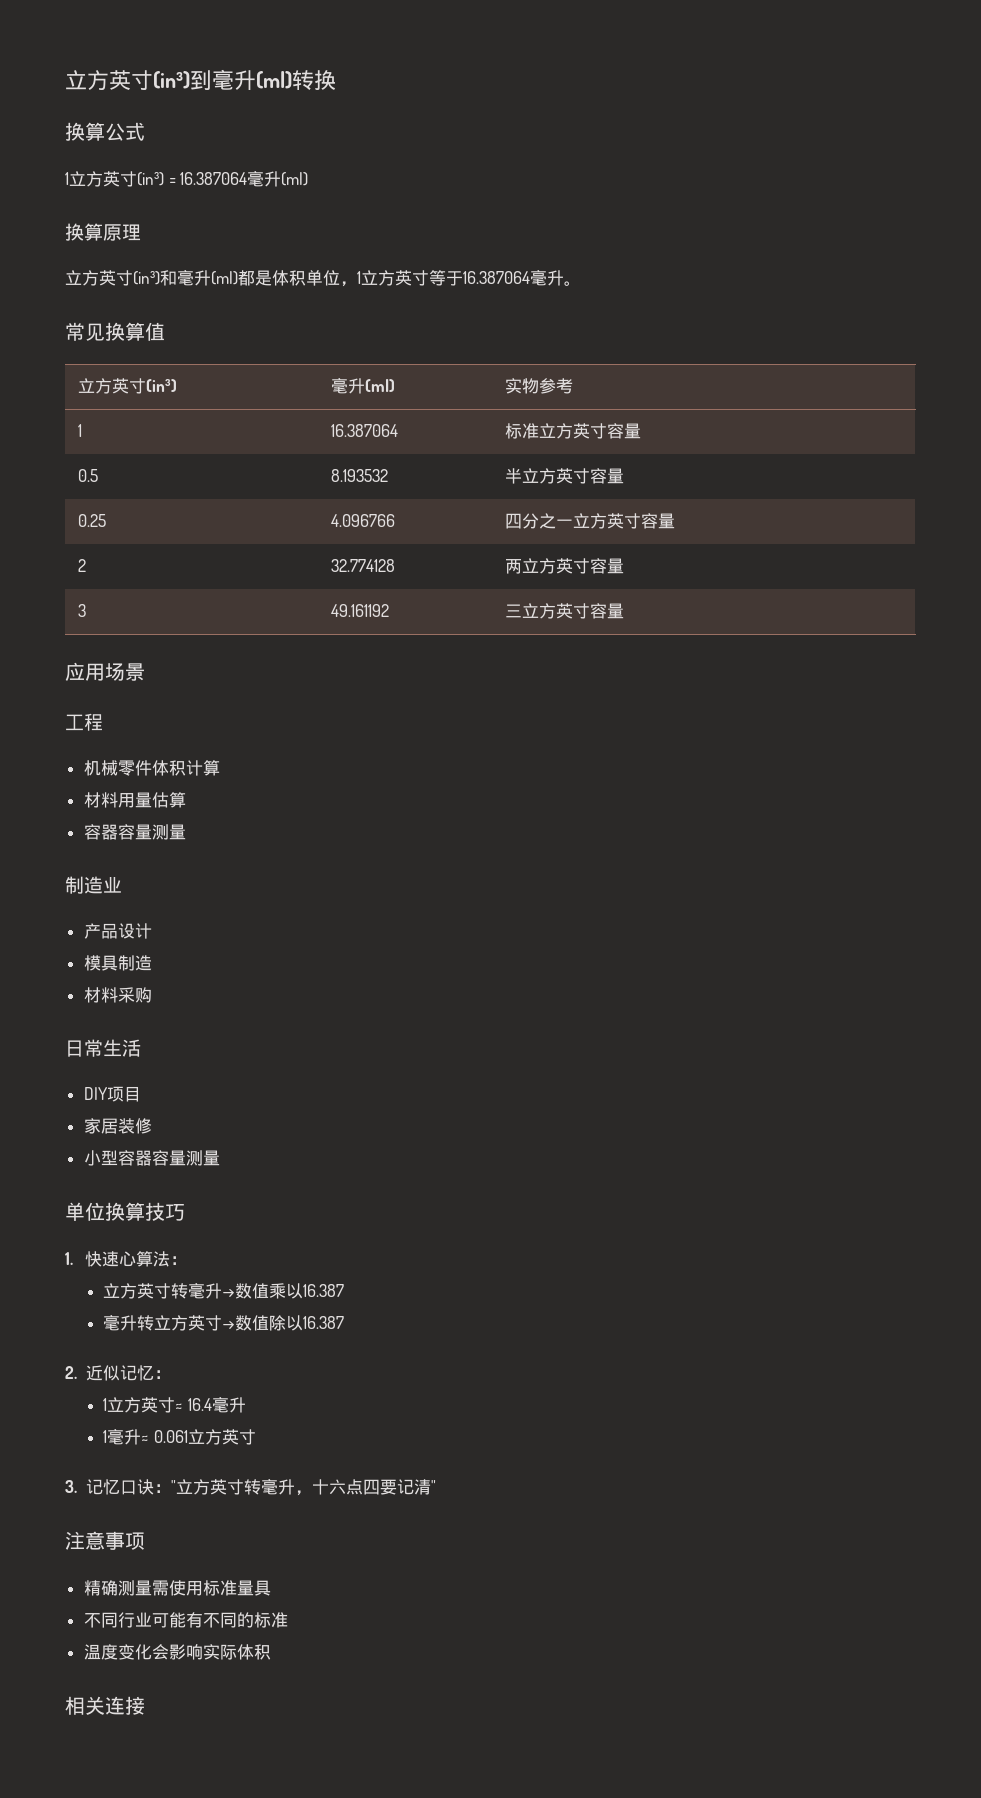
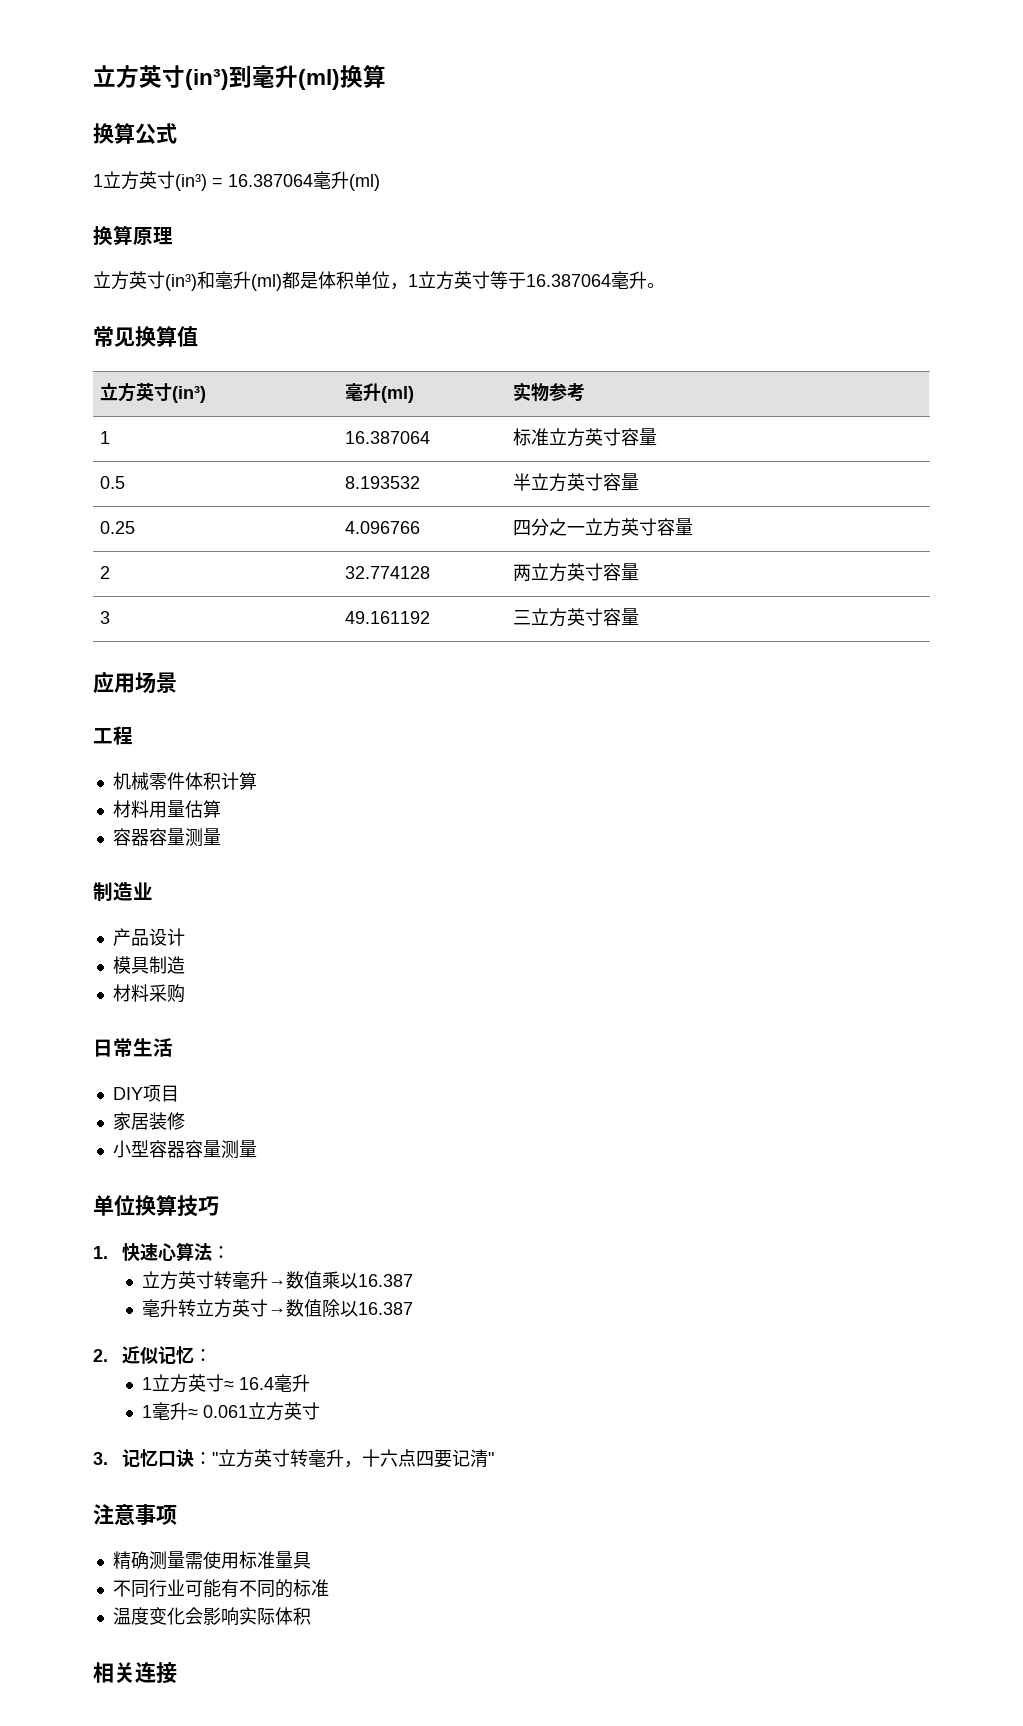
- 立方英寸(in³)到毫升(ml)转换
+ 立方英寸(in³)到毫升(ml)换算

